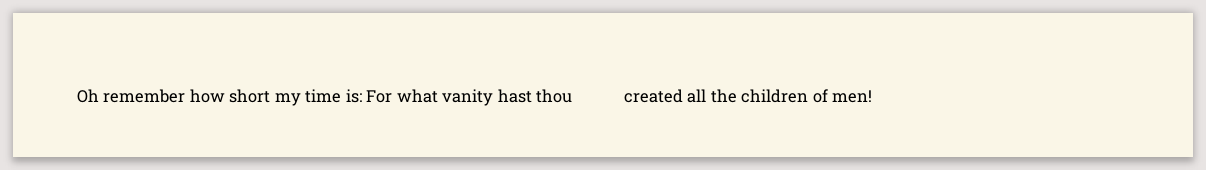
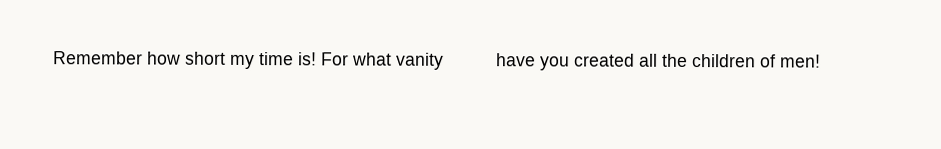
- Oh remember how short my time is: For what vanity hast thou created all the children of men!
+ Remember how short my time is! For what vanity have you created all the children of men!

